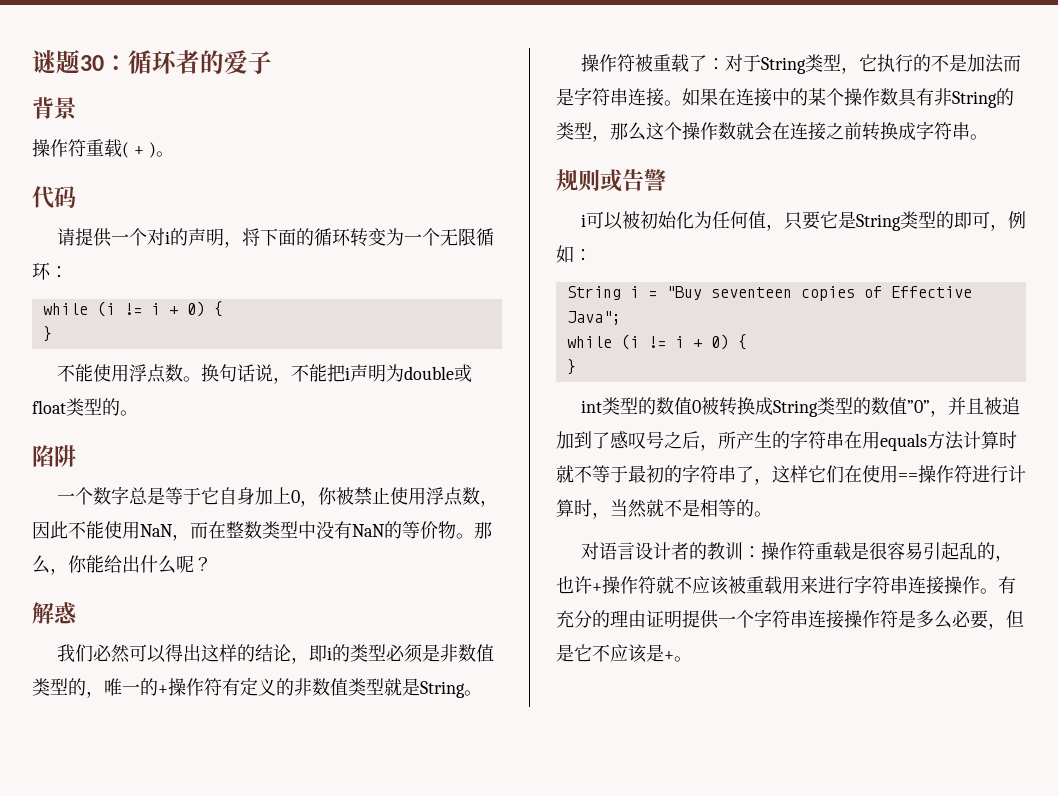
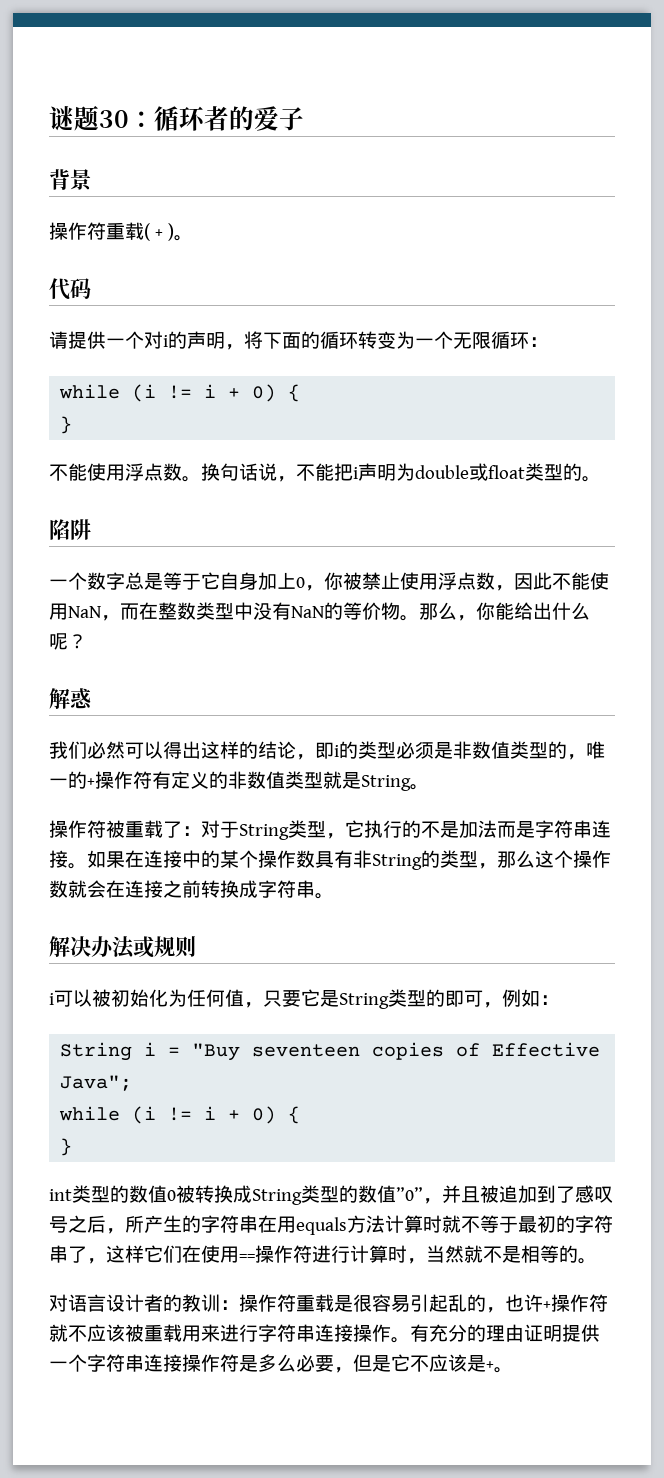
- 规则或告警
+ 解决办法或规则

